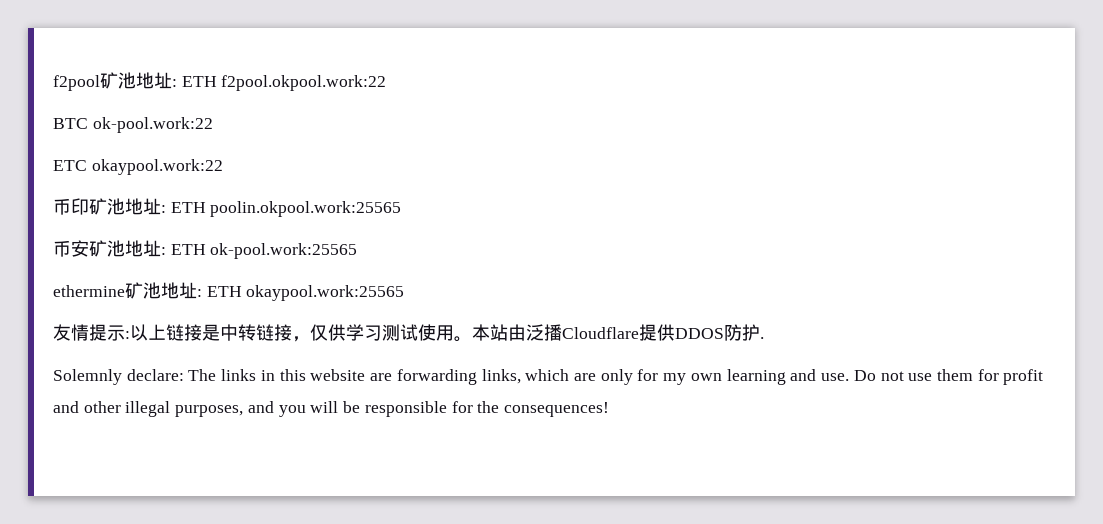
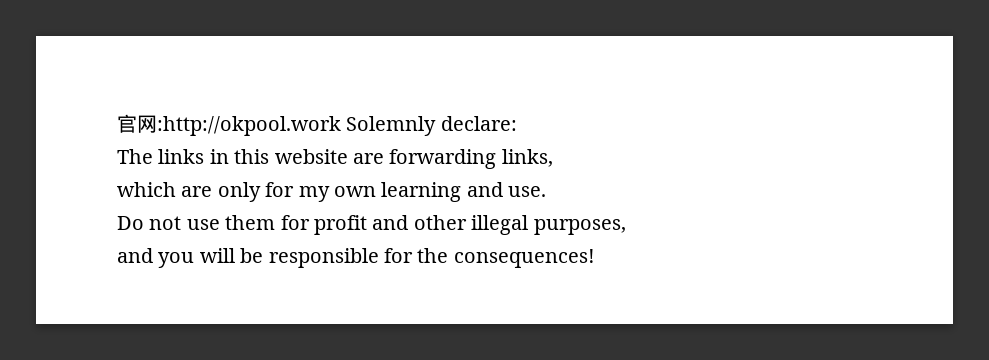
- f2pool矿池地址: ETH f2pool.okpool.work:22
- BTC ok-pool.work:22
- ETC okaypool.work:22
- 币印矿池地址: ETH poolin.okpool.work:25565
- 币安矿池地址: ETH ok-pool.work:25565
- ethermine矿池地址: ETH okaypool.work:25565
- 友情提示:以上链接是中转链接，仅供学习测试使用。本站由泛播Cloudflare提供DDOS防护.
- Solemnly declare: The links in this website are forwarding links, which are only for my own learning and use. Do not use them for profit and other illegal purposes, and you will be responsible for the consequences!
+ 官网:http://okpool.work Solemnly declare:
+ The links in this website are forwarding links,
+ which are only for my own learning and use.
+ Do not use them for profit and other illegal purposes,
+ and you will be responsible for the consequences!

